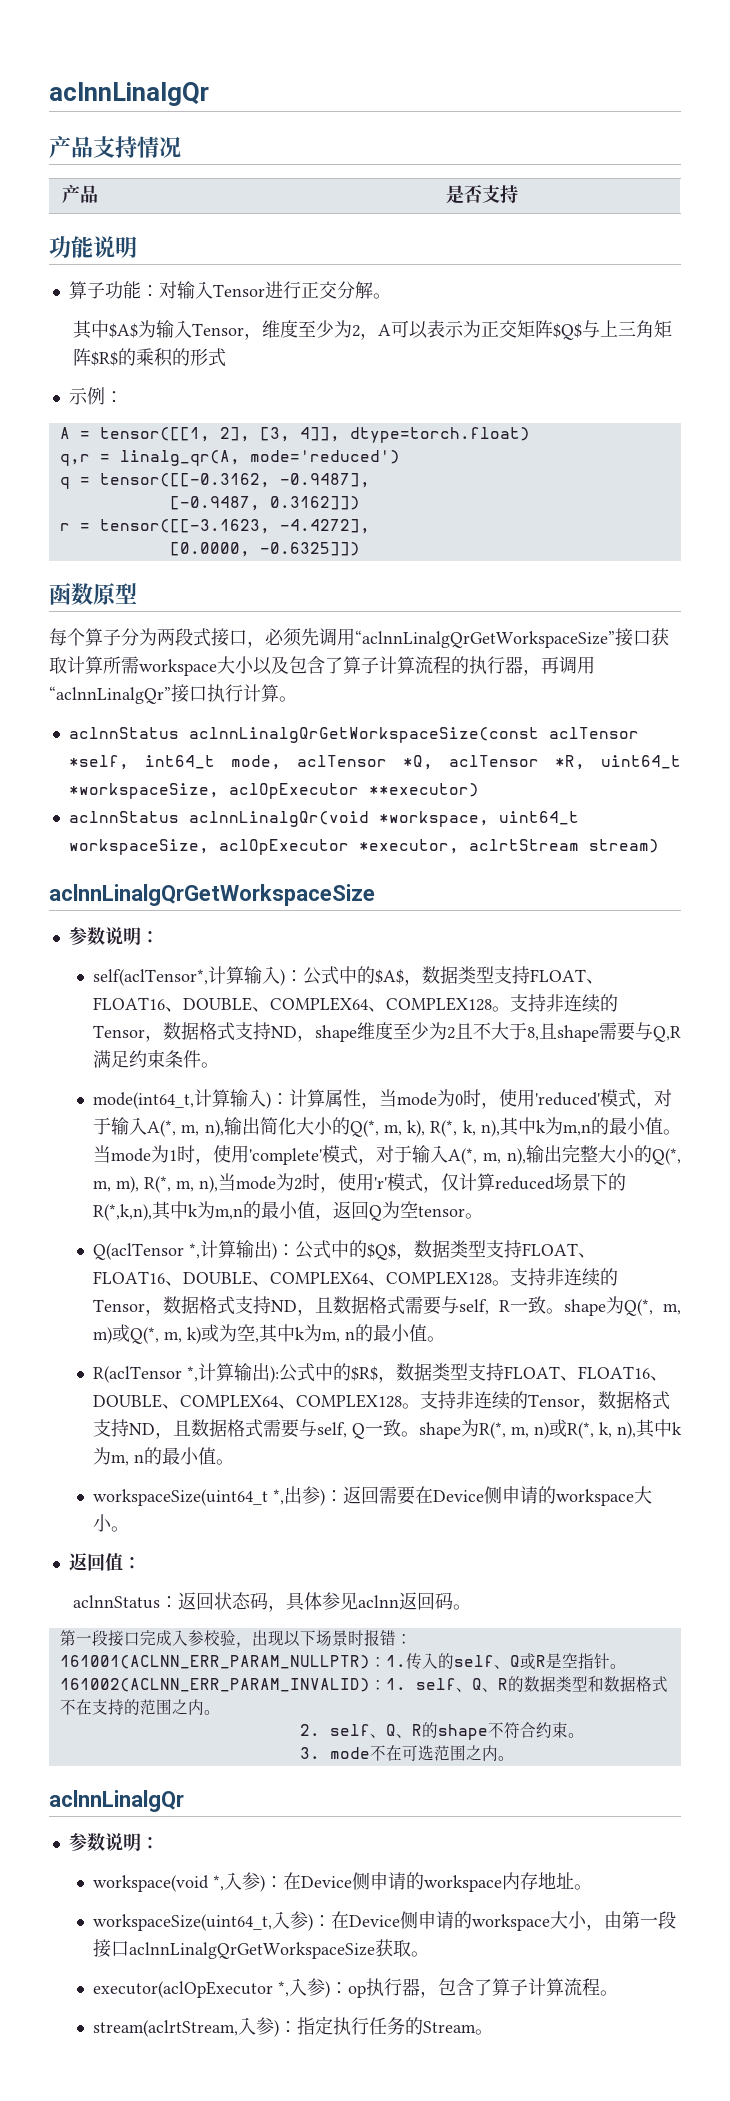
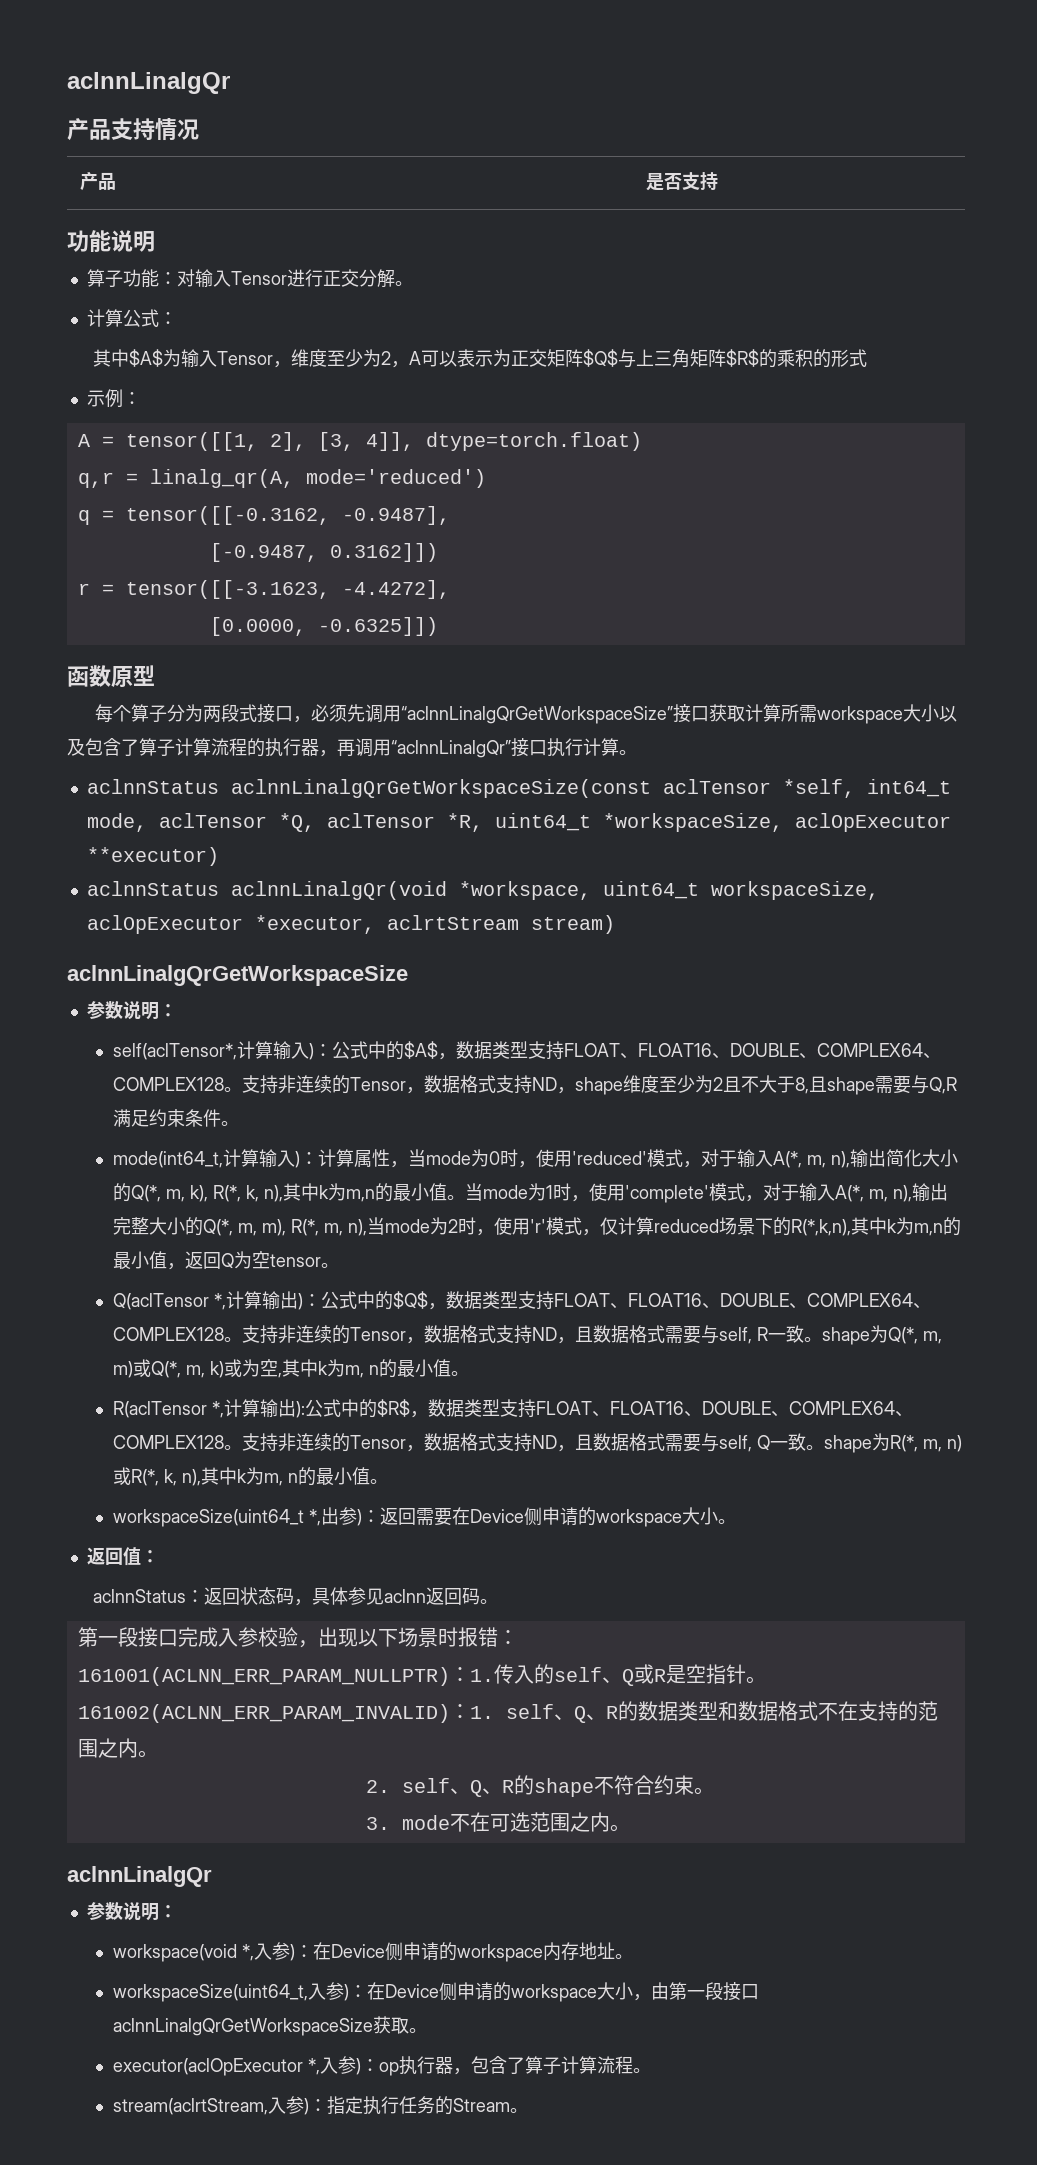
+ 计算公式：

